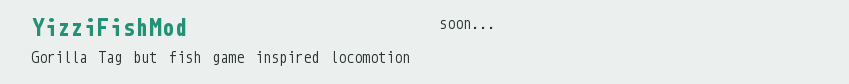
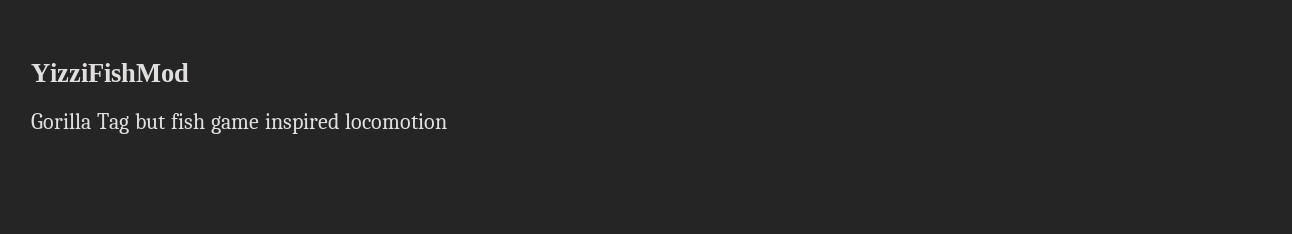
- Gorilla Tag but fish game inspired locomotion soon...
+ Gorilla Tag but fish game inspired locomotion

